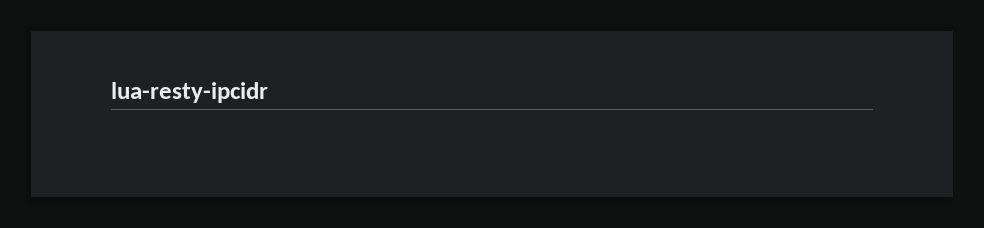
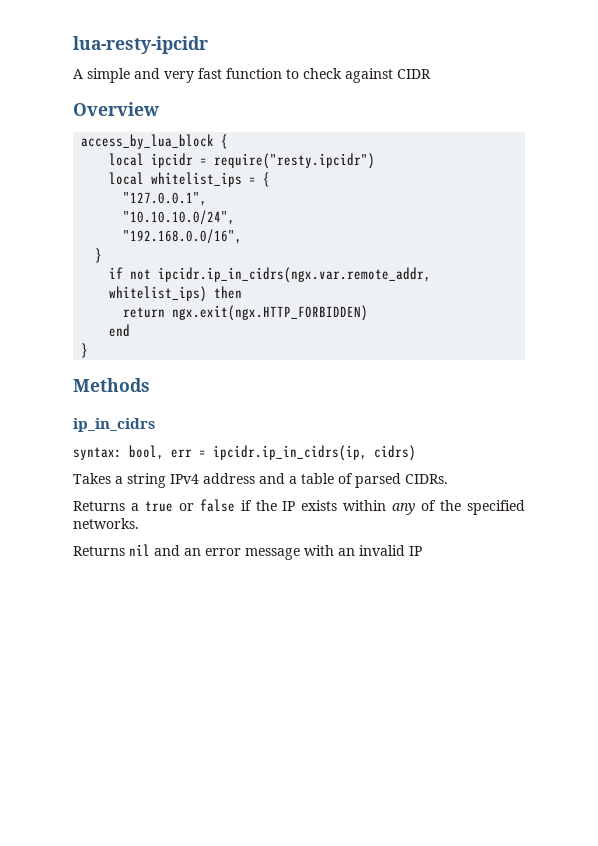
+ A simple and very fast function to check against CIDR
+ Overview
+ access_by_lua_block {
+ local ipcidr = require("resty.ipcidr")
+ local whitelist_ips = {
+ "127.0.0.1",
+ "10.10.10.0/24",
+ "192.168.0.0/16",
+ }
+ if not ipcidr.ip_in_cidrs(ngx.var.remote_addr, whitelist_ips) then
+ return ngx.exit(ngx.HTTP_FORBIDDEN)
+ end
+ }
+ Methods
+ ip_in_cidrs
+ syntax: bool, err = ipcidr.ip_in_cidrs(ip, cidrs)
+ Takes a string IPv4 address and a table of parsed CIDRs.
+ Returns a true or false if the IP exists within any of the specified networks.
+ Returns nil and an error message with an invalid IP

